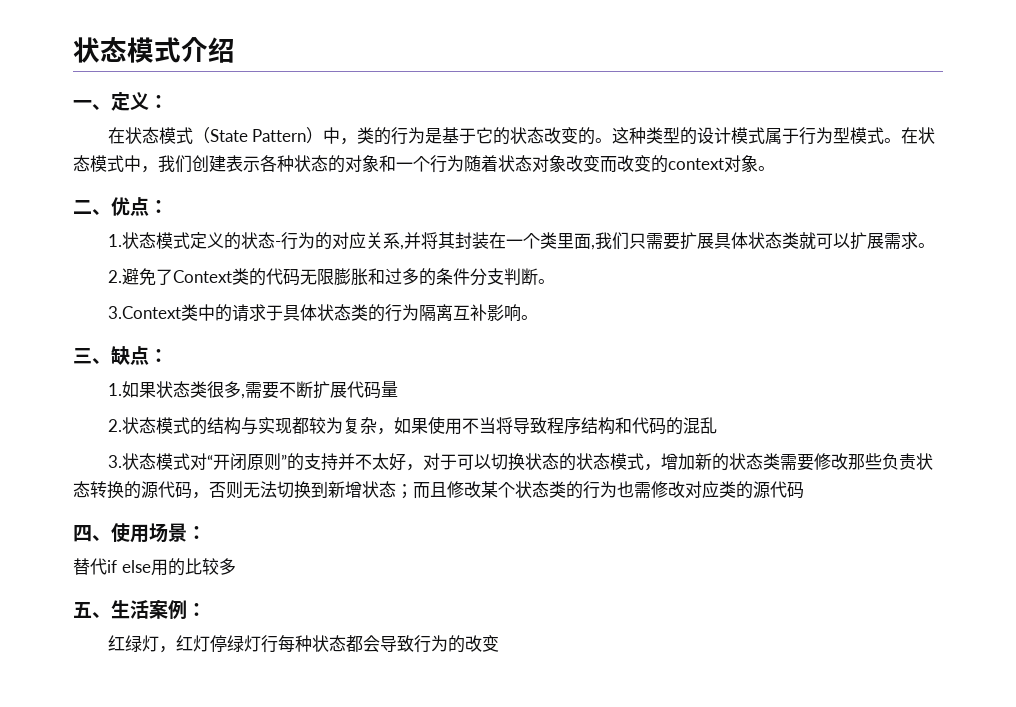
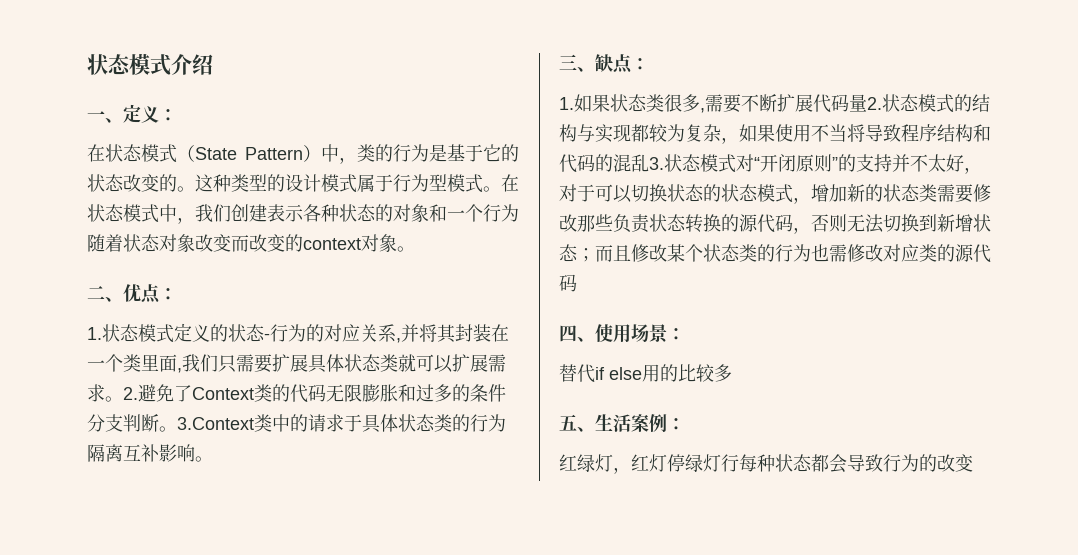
- 1.状态模式定义的状态-行为的对应关系,并将其封装在一个类里面,我们只需要扩展具体状态类就可以扩展需求。
- 2.避免了Context类的代码无限膨胀和过多的条件分支判断。
- 3.Context类中的请求于具体状态类的行为隔离互补影响。
+ 1.状态模式定义的状态-行为的对应关系,并将其封装在一个类里面,我们只需要扩展具体状态类就可以扩展需求。2.避免了Context类的代码无限膨胀和过多的条件分支判断。3.Context类中的请求于具体状态类的行为隔离互补影响。
- 1.如果状态类很多,需要不断扩展代码量
- 2.状态模式的结构与实现都较为复杂，如果使用不当将导致程序结构和代码的混乱
- 3.状态模式对“开闭原则”的支持并不太好，对于可以切换状态的状态模式，增加新的状态类需要修改那些负责状态转换的源代码，否则无法切换到新增状态；
+ 1.如果状态类很多,需要不断扩展代码量2.状态模式的结构与实现都较为复杂，如果使用不当将导致程序结构和代码的混乱3.状态模式对“开闭原则”的支持并不太好，对于可以切换状态的状态模式，增加新的状态类需要修改那些负责状态转换的源代码，否则无法切换到新增状态；

